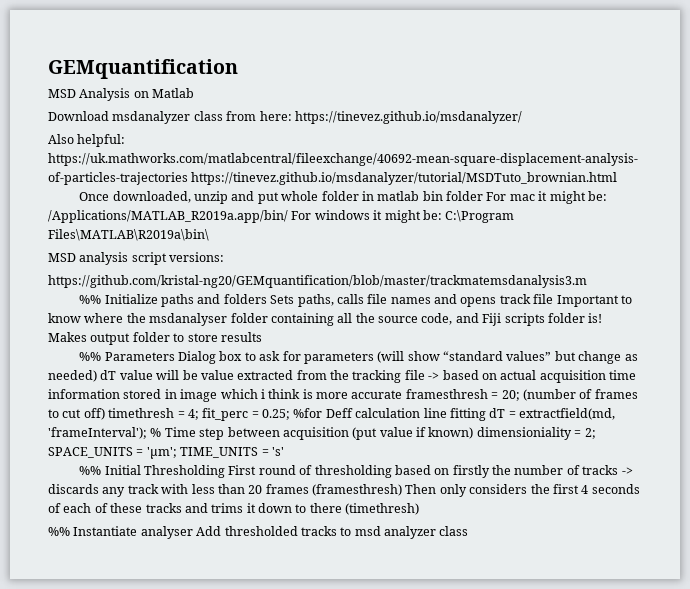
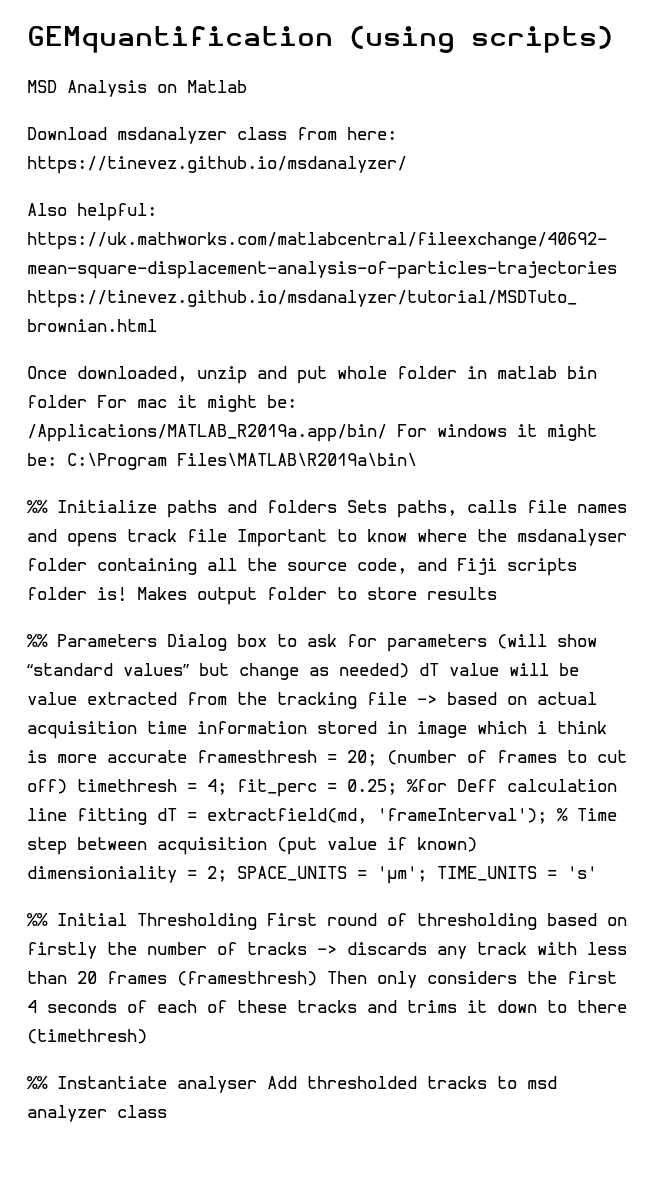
- GEMquantification
+ GEMquantification (using scripts)
- MSD analysis script versions:
- https://github.com/kristal-ng20/GEMquantification/blob/master/trackmatemsdanalysis3.m

